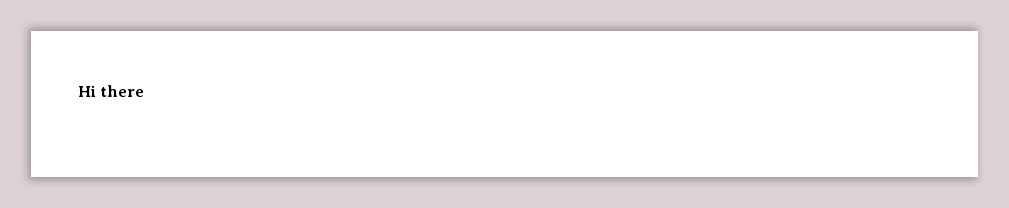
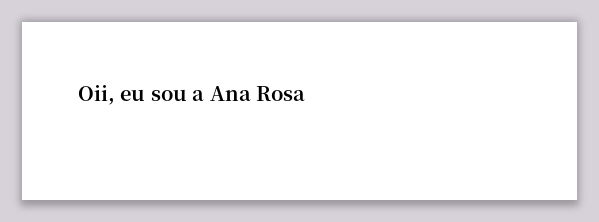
- Hi there
+ Oii, eu sou a Ana Rosa

